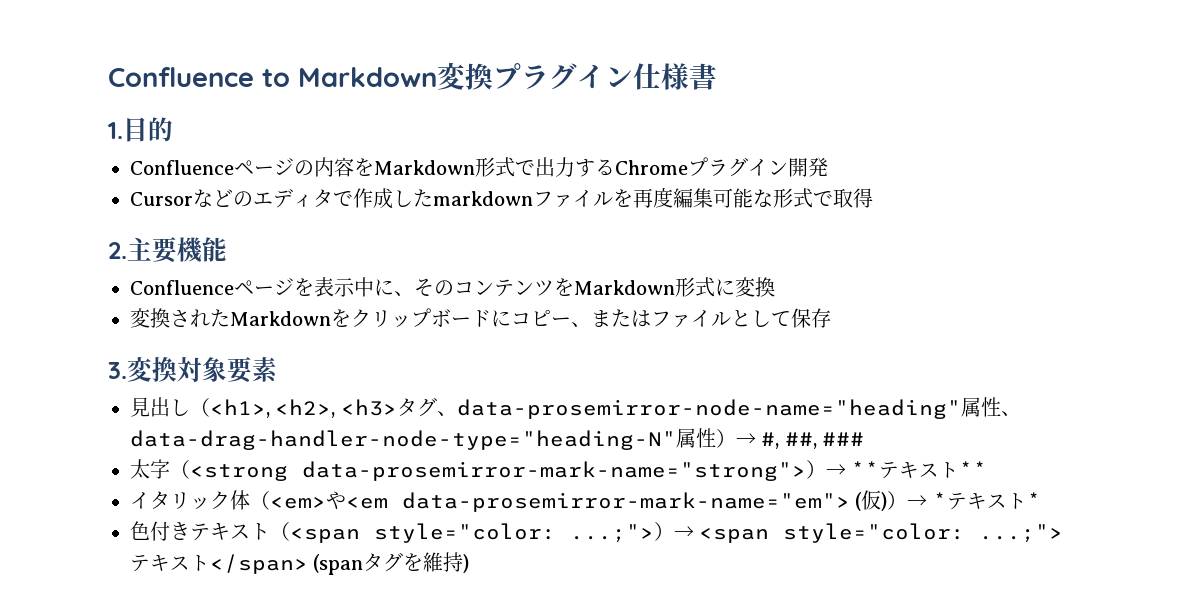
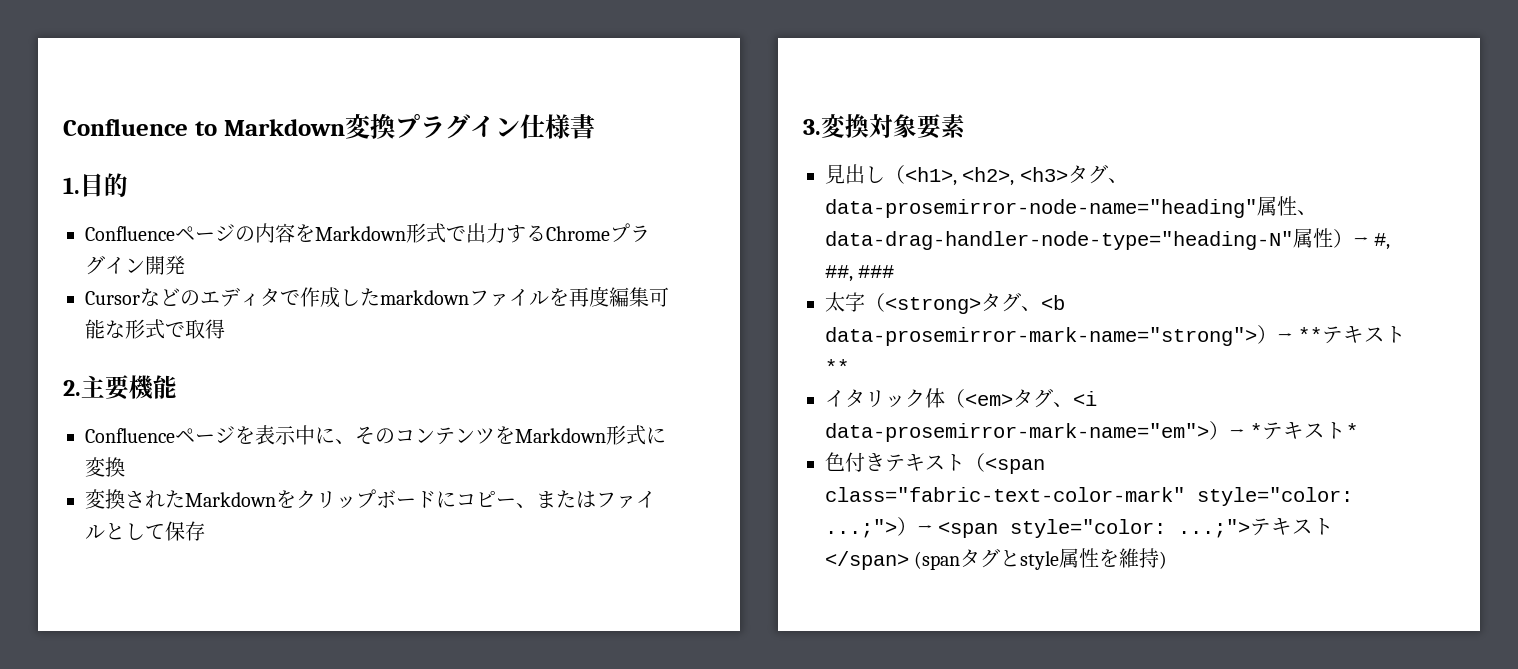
- 太字（<strong data-prosemirror-mark-name="strong">）→ **テキスト**
+ 太字（<strong>タグ、<b data-prosemirror-mark-name="strong">）→ **テキスト**
- イタリック体（<em>や<em data-prosemirror-mark-name="em"> (仮)）→ *テキスト*
+ イタリック体（<em>タグ、<i data-prosemirror-mark-name="em">）→ *テキスト*
- 色付きテキスト（<span style="color: ...;">）→ <span style="color: ...;">テキスト</span> (spanタグを維持)
+ 色付きテキスト（<span class="fabric-text-color-mark" style="color: ...;">）→ <span style="color: ...;">テキスト</span> (spanタグとstyle属性を維持)

